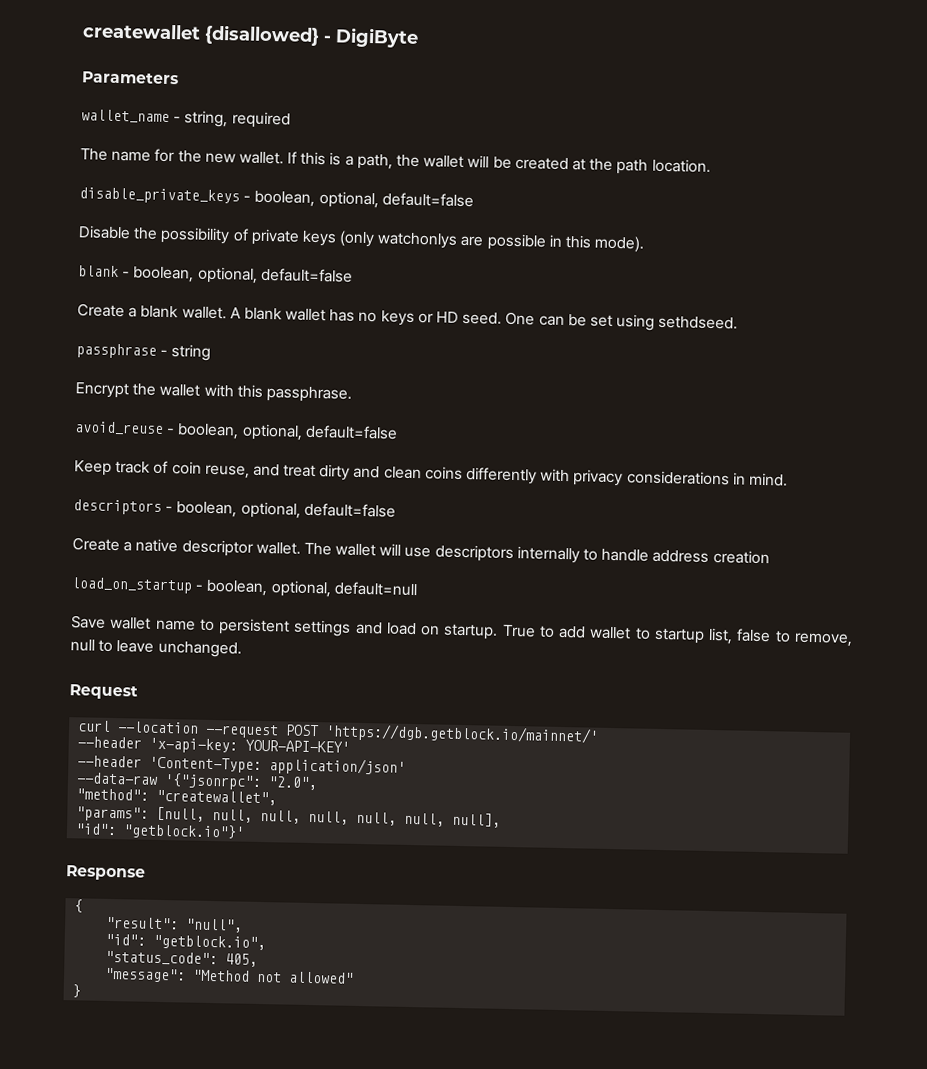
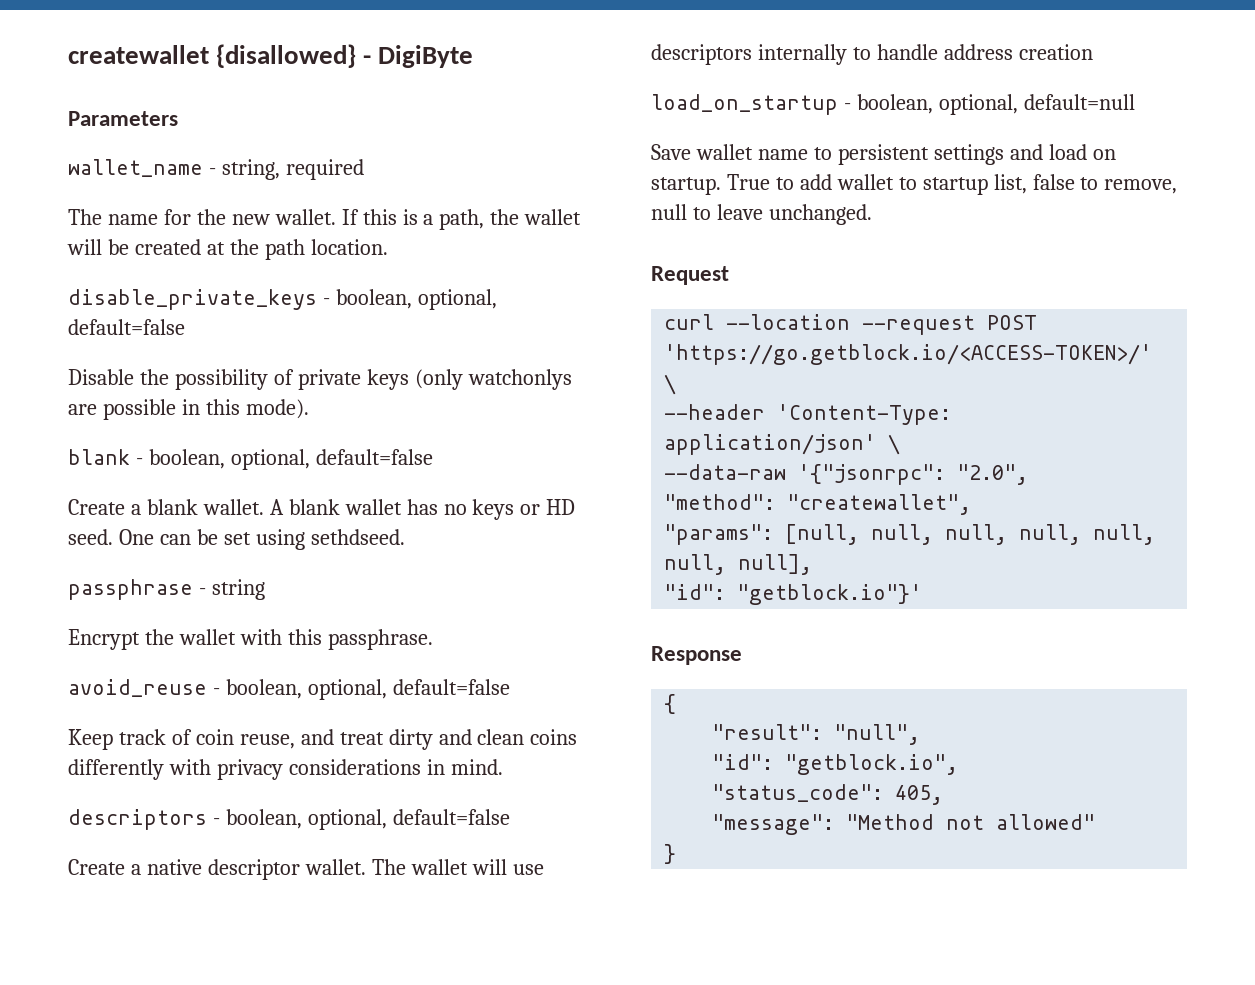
- curl --location --request POST 'https://dgb.getblock.io/mainnet/'
- --header 'x-api-key: YOUR-API-KEY'
+ curl --location --request POST 'https://go.getblock.io/<ACCESS-TOKEN>/' \
- --header 'Content-Type: application/json'
+ --header 'Content-Type: application/json' \

